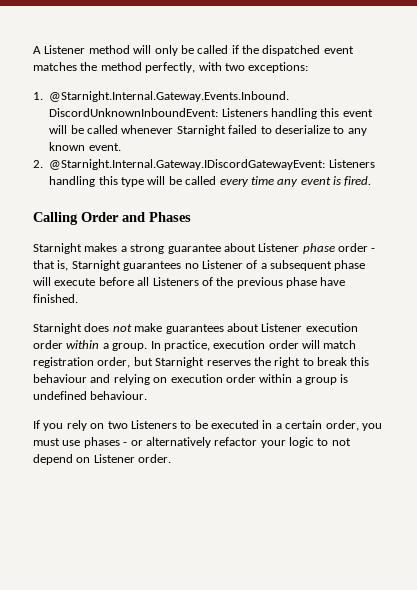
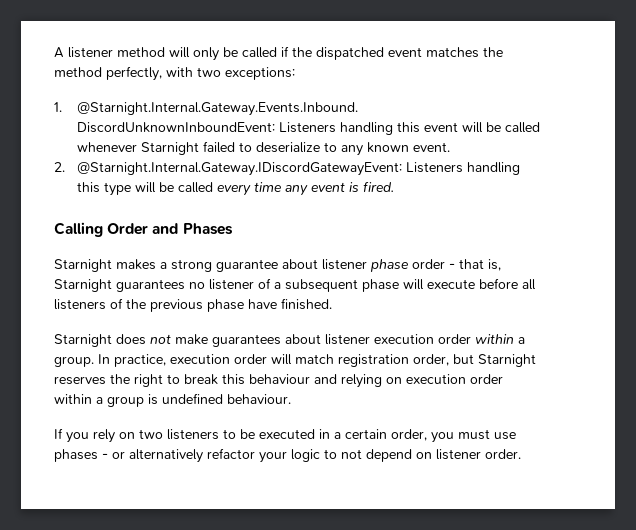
- A Listener method will only be called if the dispatched event matches the method perfectly, with two exceptions:
+ A listener method will only be called if the dispatched event matches the method perfectly, with two exceptions:
- Starnight makes a strong guarantee about Listener phase order - that is, Starnight guarantees no Listener of a subsequent phase will execute before all Listeners of the previous phase have finished.
+ Starnight makes a strong guarantee about listener phase order - that is, Starnight guarantees no listener of a subsequent phase will execute before all listeners of the previous phase have finished.
- Starnight does not make guarantees about Listener execution order within a group.
+ Starnight does not make guarantees about listener execution order within a group.
- If you rely on two Listeners to be executed in a certain order, you must use phases - or alternatively refactor your logic to not depend on Listener order.
+ If you rely on two listeners to be executed in a certain order, you must use phases - or alternatively refactor your logic to not depend on listener order.

